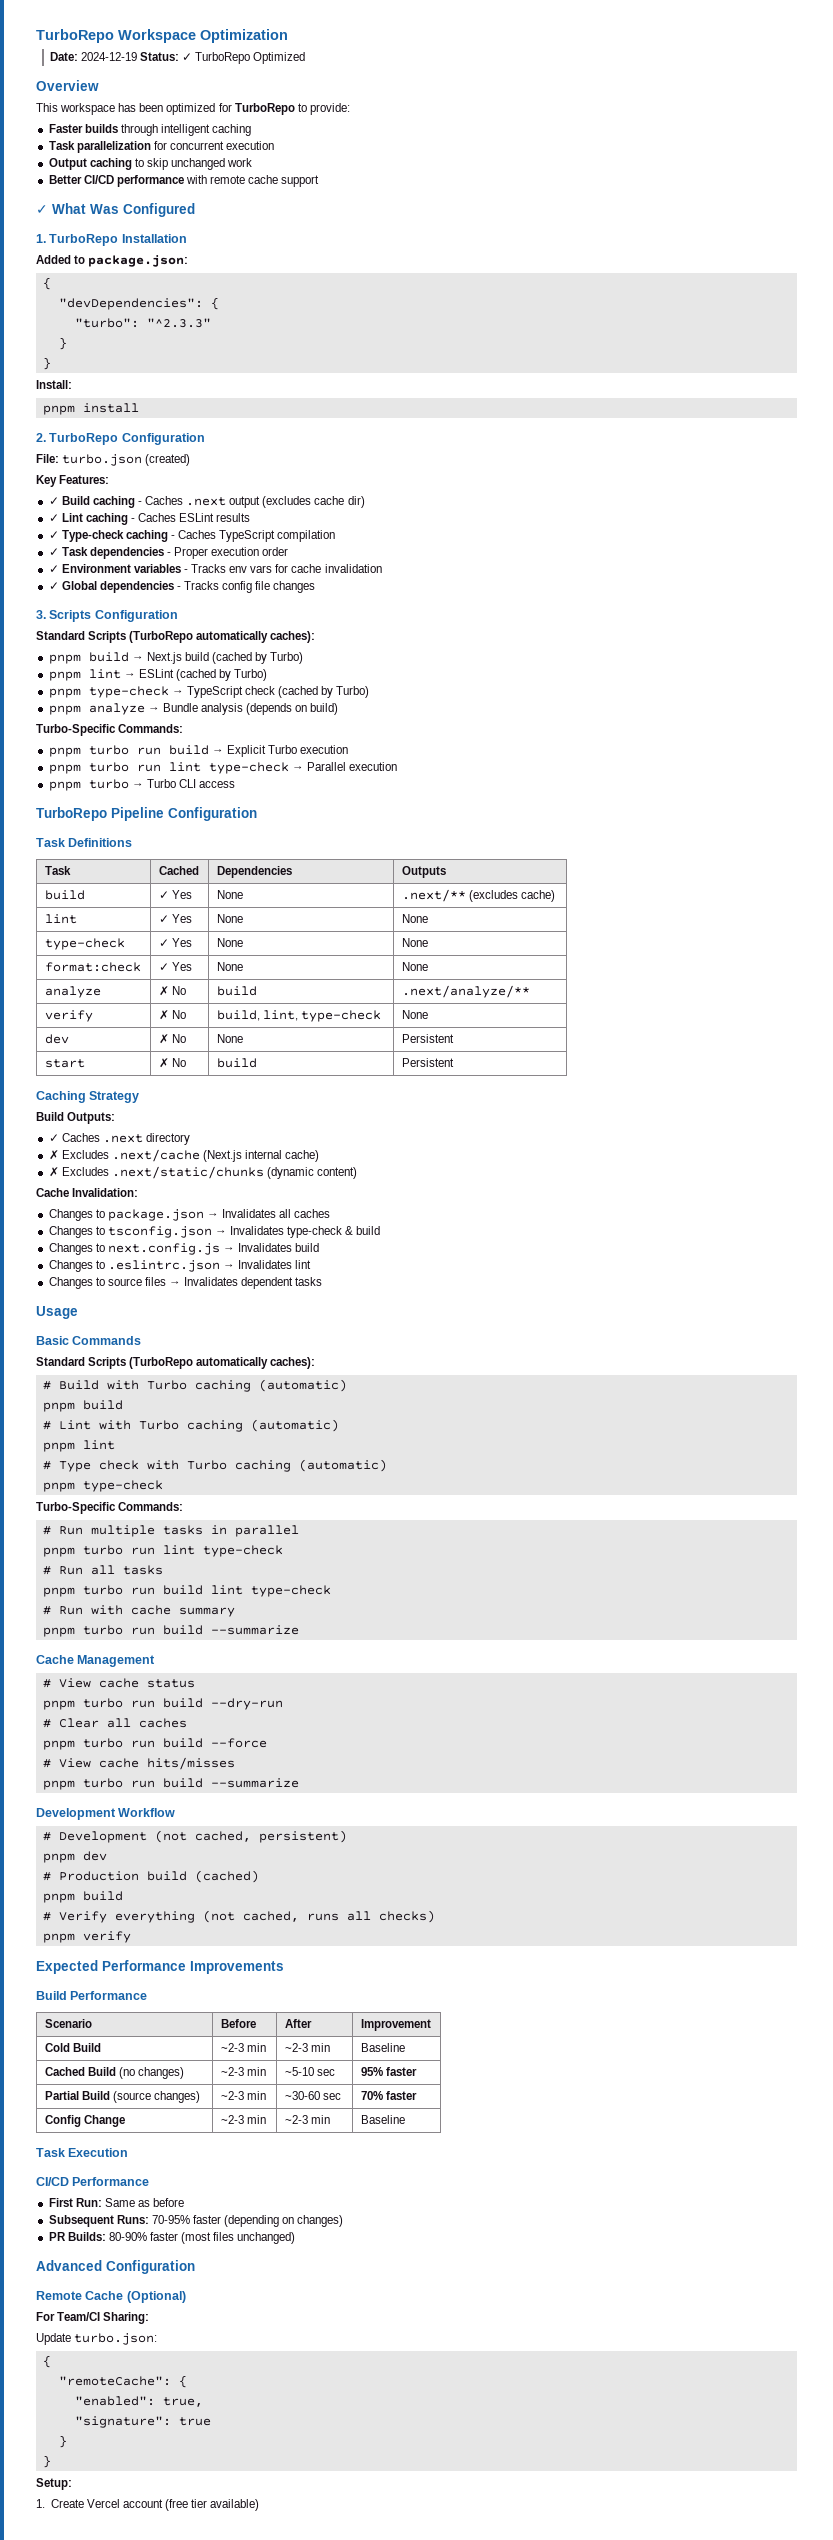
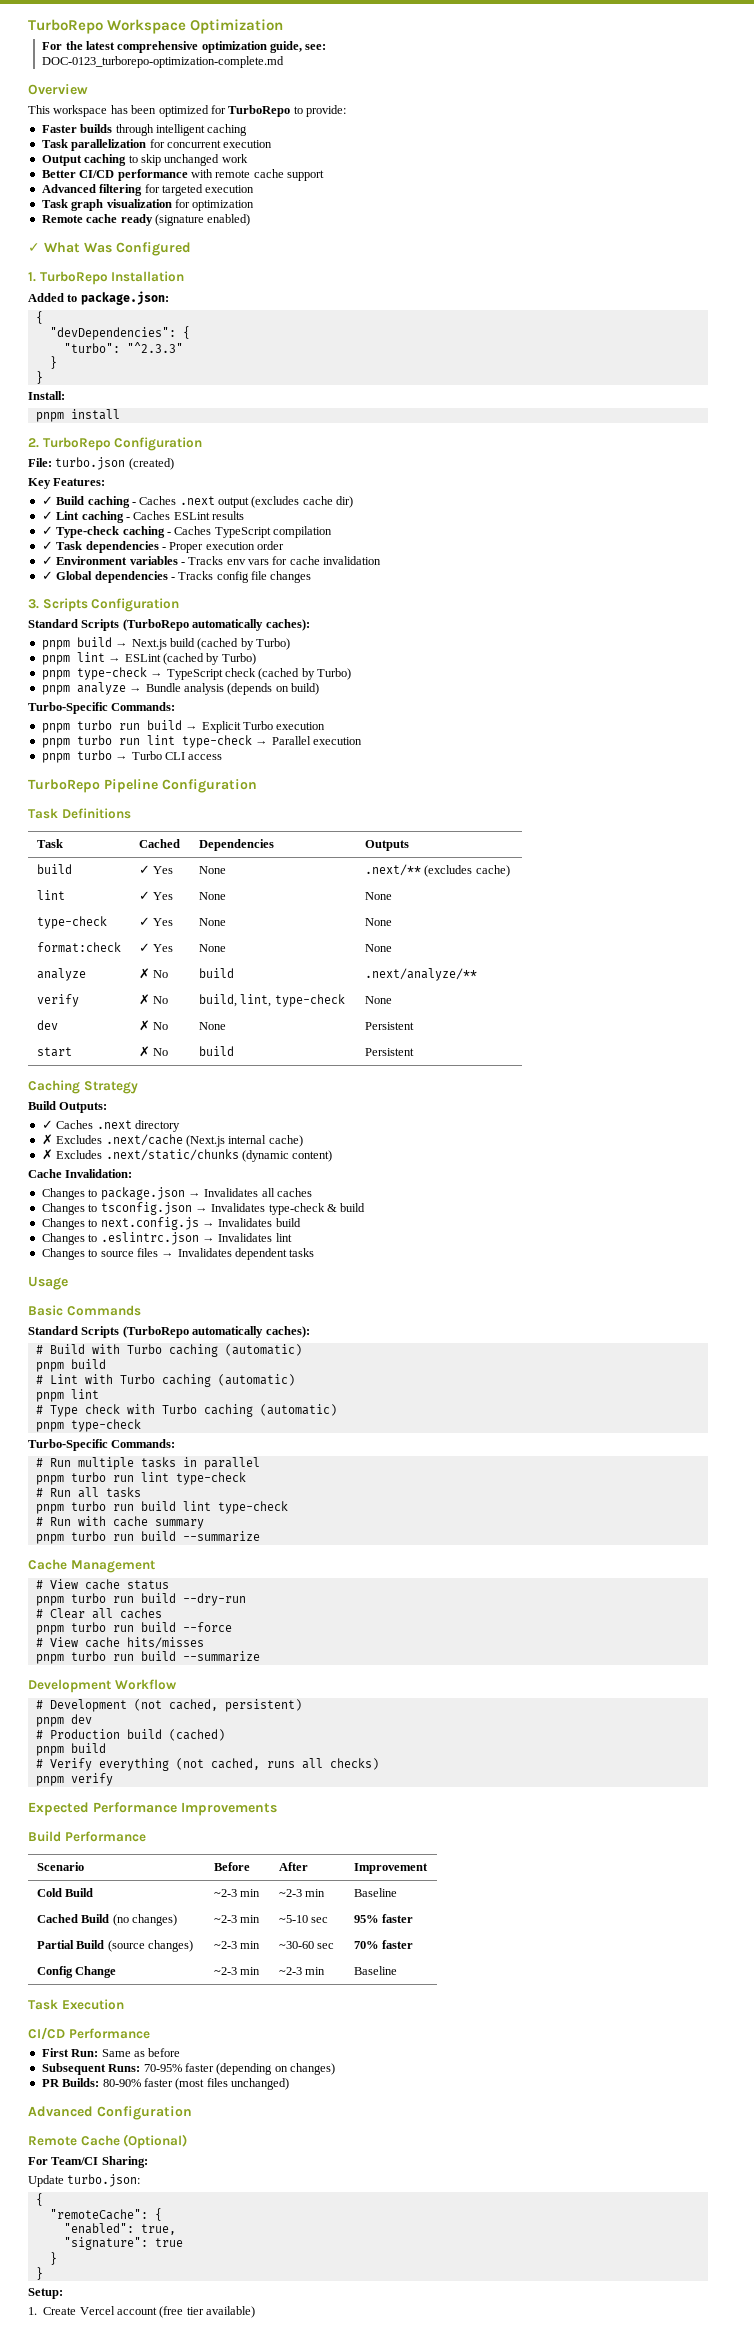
- Date: 2024-12-19 Status: ✓ TurboRepo Optimized
+ For the latest comprehensive optimization guide, see:
+ DOC-0123_turborepo-optimization-complete.md
+ Advanced filtering for targeted execution
+ Task graph visualization for optimization
+ Remote cache ready (signature enabled)

